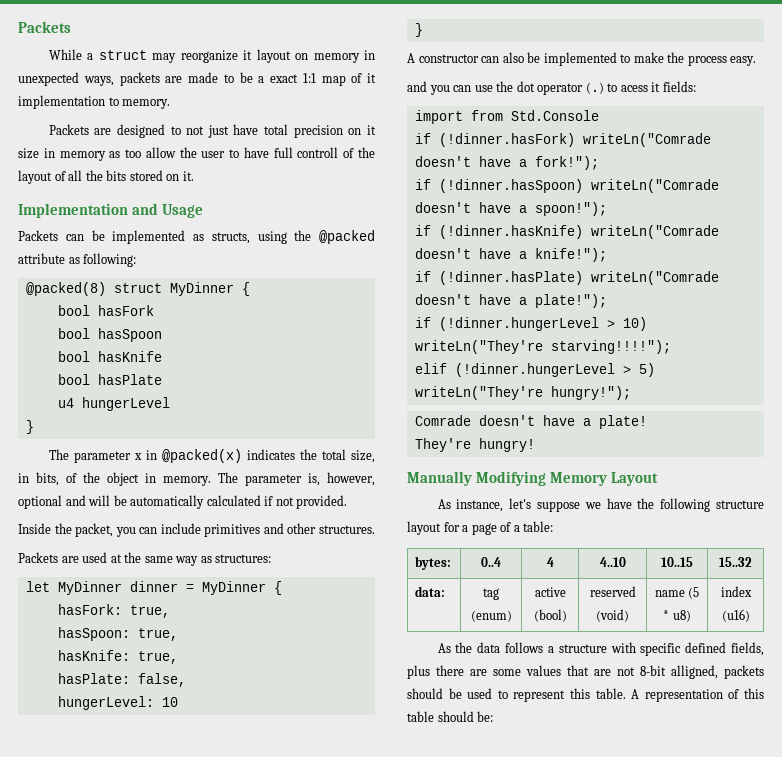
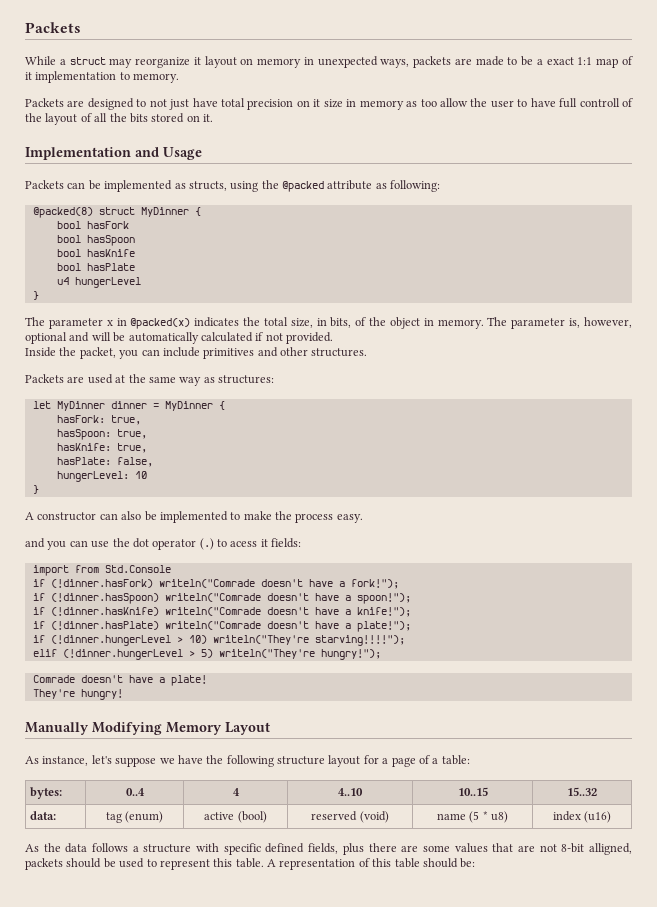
- if (!dinner.hasFork) writeLn("Comrade doesn't have a fork!");
+ if (!dinner.hasFork) writeln("Comrade doesn't have a fork!");
- if (!dinner.hasSpoon) writeLn("Comrade doesn't have a spoon!");
+ if (!dinner.hasSpoon) writeln("Comrade doesn't have a spoon!");
- if (!dinner.hasKnife) writeLn("Comrade doesn't have a knife!");
+ if (!dinner.hasKnife) writeln("Comrade doesn't have a knife!");
- if (!dinner.hasPlate) writeLn("Comrade doesn't have a plate!");
+ if (!dinner.hasPlate) writeln("Comrade doesn't have a plate!");
- if (!dinner.hungerLevel > 10) writeLn("They're starving!!!!");
+ if (!dinner.hungerLevel > 10) writeln("They're starving!!!!");
- elif (!dinner.hungerLevel > 5) writeLn("They're hungry!");
+ elif (!dinner.hungerLevel > 5) writeln("They're hungry!");

